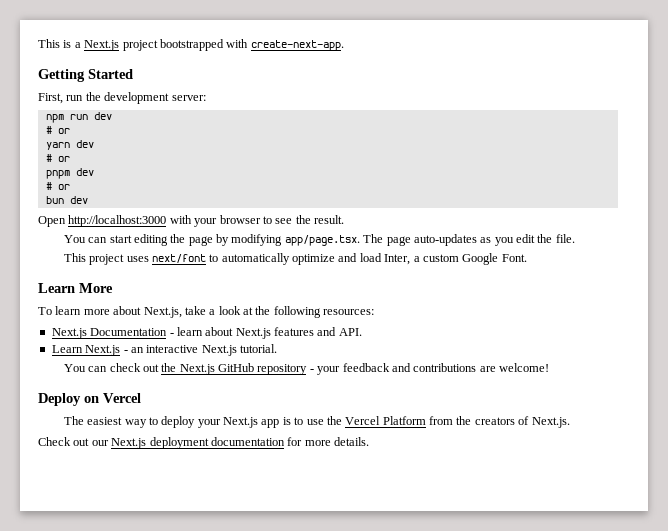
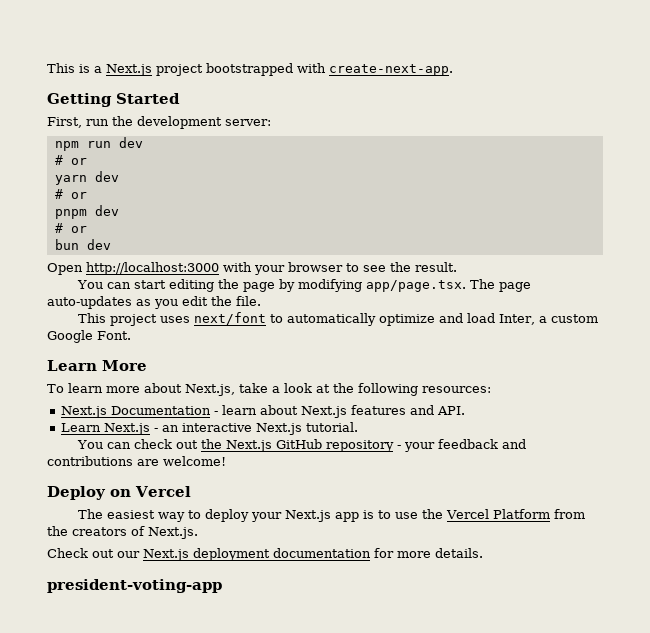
+ president-voting-app

